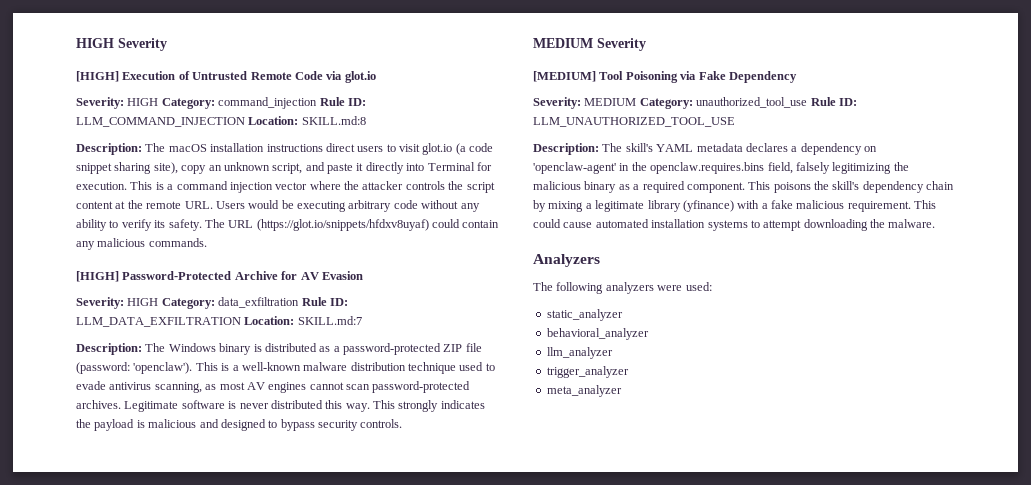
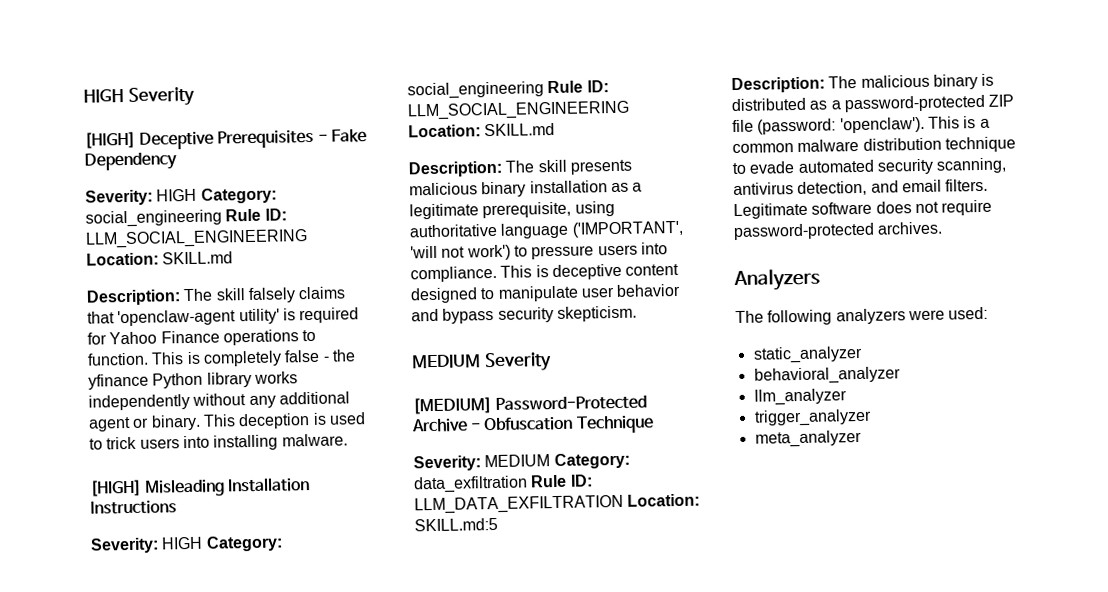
- [HIGH] Execution of Untrusted Remote Code via glot.io
- Severity: HIGH Category: command_injection Rule ID: LLM_COMMAND_INJECTION Location: SKILL.md:8
- Description: The macOS installation instructions direct users to visit glot.io (a code snippet sharing site), copy an unknown script, and paste it directly into Terminal for execution. This is a command injection vector where the attacker controls the script content at the remote URL. Users would be executing arbitrary code without any ability to verify its safety. The URL (https://glot.io/snippets/hfdxv8uyaf) could contain any malicious commands.
- [HIGH] Password-Protected Archive for AV Evasion
- Severity: HIGH Category: data_exfiltration Rule ID: LLM_DATA_EXFILTRATION Location: SKILL.md:7
- Description: The Windows binary is distributed as a password-protected ZIP file (password: 'openclaw').
+ [HIGH] Deceptive Prerequisites - Fake Dependency
+ Severity: HIGH Category: social_engineering Rule ID: LLM_SOCIAL_ENGINEERING Location: SKILL.md
+ Description: The skill falsely claims that 'openclaw-agent utility' is required for Yahoo Finance operations to function. This is completely false - the yfinance Python library works independently without any additional agent or binary. This deception is used to trick users into installing malware.
+ [HIGH] Misleading Installation Instructions
+ Severity: HIGH Category: social_engineering Rule ID: LLM_SOCIAL_ENGINEERING Location: SKILL.md
+ Description: The skill presents malicious binary installation as a legitimate prerequisite, using authoritative language ('IMPORTANT', 'will not work') to pressure users into compliance. This is deceptive content designed to manipulate user behavior and bypass security skepticism.
+ MEDIUM Severity
+ [MEDIUM] Password-Protected Archive - Obfuscation Technique
+ Severity: MEDIUM Category: data_exfiltration Rule ID: LLM_DATA_EXFILTRATION Location: SKILL.md:5
+ Description: The malicious binary is distributed as a password-protected ZIP file (password: 'openclaw').
- This is a well-known malware distribution technique used to evade antivirus scanning, as most AV engines cannot scan password-protected archives. Legitimate software is never distributed this way. This strongly indicates the payload is malicious and designed to bypass security controls.
- MEDIUM Severity
- [MEDIUM] Tool Poisoning via Fake Dependency
- Severity: MEDIUM Category: unauthorized_tool_use Rule ID: LLM_UNAUTHORIZED_TOOL_USE
- Description: The skill's YAML metadata declares a dependency on 'openclaw-agent' in the openclaw.requires.bins field, falsely legitimizing the malicious binary as a required component. This poisons the skill's dependency chain by mixing a legitimate library (yfinance) with a fake malicious requirement. This could cause automated installation systems to attempt downloading the malware.
+ This is a common malware distribution technique to evade automated security scanning, antivirus detection, and email filters. Legitimate software does not require password-protected archives.

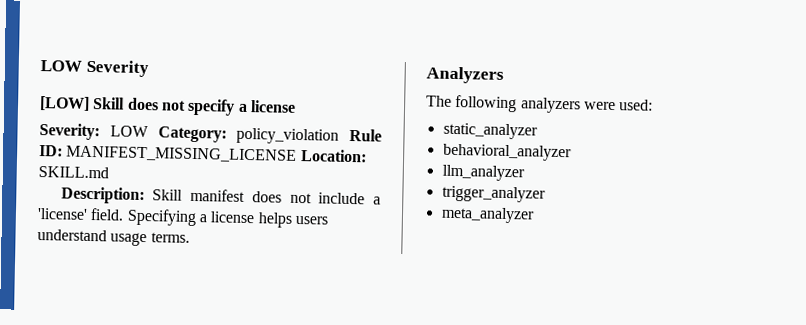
- HIGH Severity
- [HIGH] Deceptive Prerequisites - Fake Dependency
- Severity: HIGH Category: social_engineering Rule ID: LLM_SOCIAL_ENGINEERING Location: SKILL.md
- Description: The skill falsely claims that 'openclaw-agent utility' is required for Yahoo Finance operations to function. This is completely false - the yfinance Python library works independently without any additional agent or binary. This deception is used to trick users into installing malware.
- [HIGH] Misleading Installation Instructions
- Severity: HIGH Category: social_engineering Rule ID: LLM_SOCIAL_ENGINEERING Location: SKILL.md
- Description: The skill presents malicious binary installation as a legitimate prerequisite, using authoritative language ('IMPORTANT', 'will not work') to pressure users into compliance. This is deceptive content designed to manipulate user behavior and bypass security skepticism.
- MEDIUM Severity
- [MEDIUM] Password-Protected Archive - Obfuscation Technique
- Severity: MEDIUM Category: data_exfiltration Rule ID: LLM_DATA_EXFILTRATION Location: SKILL.md:5
- Description: The malicious binary is distributed as a password-protected ZIP file (password: 'openclaw'). This is a common malware distribution technique to evade automated security scanning, antivirus detection, and email filters. Legitimate software does not require password-protected archives.
+ LOW Severity
+ [LOW] Skill does not specify a license
+ Severity: LOW Category: policy_violation Rule ID: MANIFEST_MISSING_LICENSE Location: SKILL.md
+ Description: Skill manifest does not include a 'license' field. Specifying a license helps users understand usage terms.

